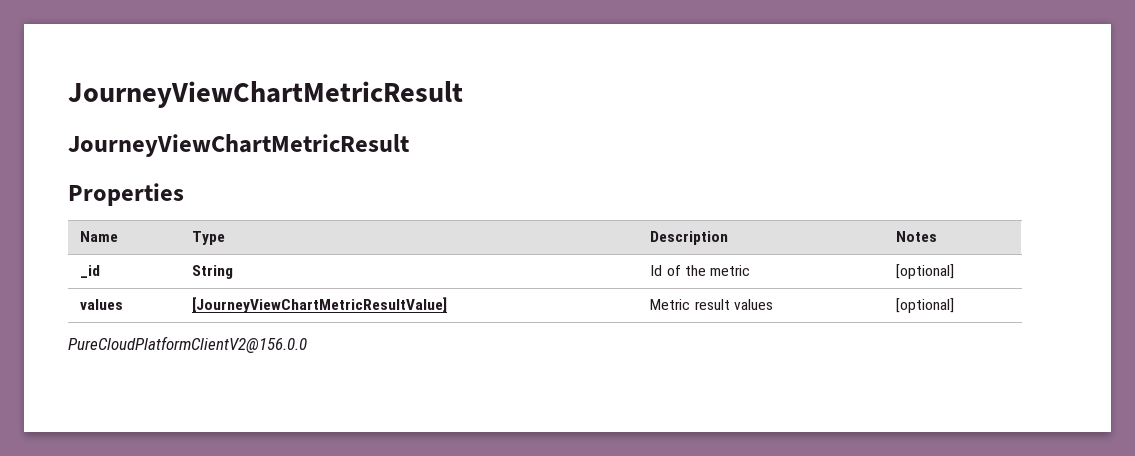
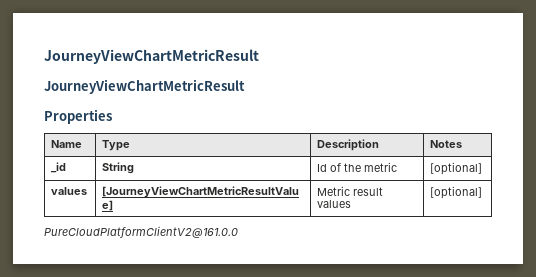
- PureCloudPlatformClientV2@156.0.0
+ PureCloudPlatformClientV2@161.0.0

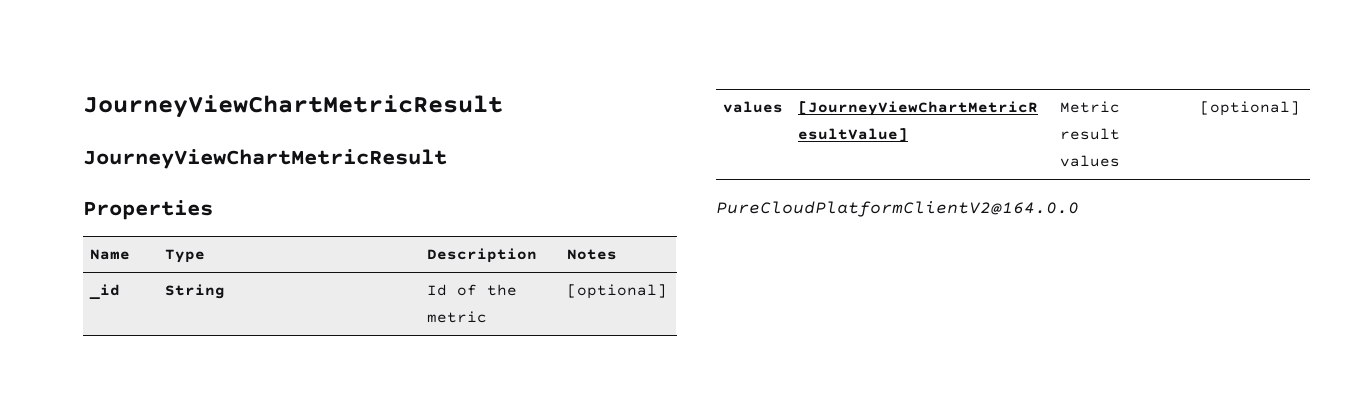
- PureCloudPlatformClientV2@161.0.0
+ PureCloudPlatformClientV2@164.0.0

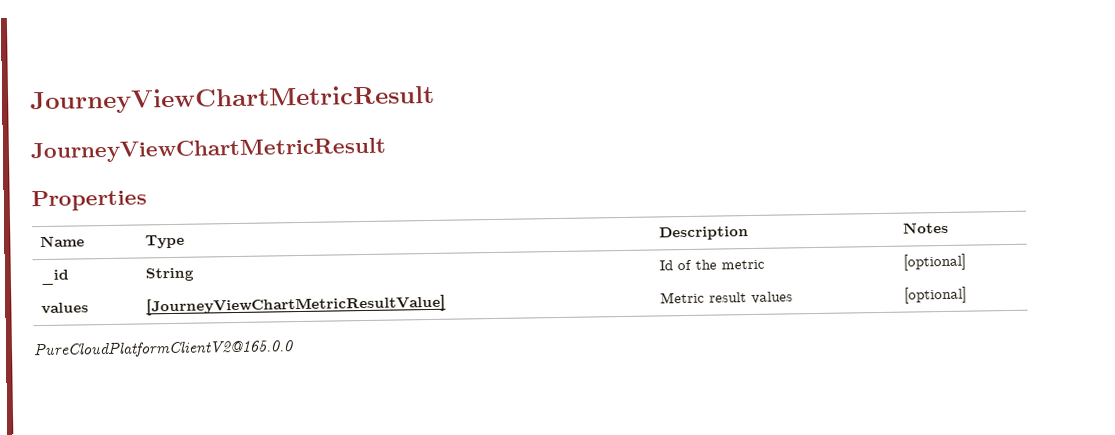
- PureCloudPlatformClientV2@164.0.0
+ PureCloudPlatformClientV2@165.0.0

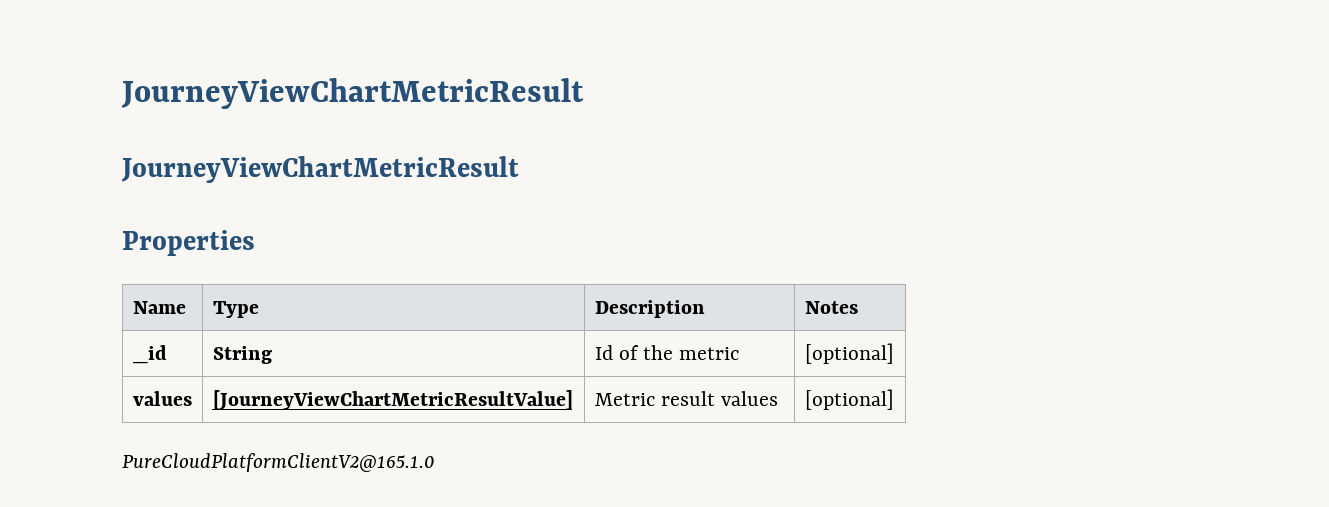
- PureCloudPlatformClientV2@165.0.0
+ PureCloudPlatformClientV2@165.1.0

